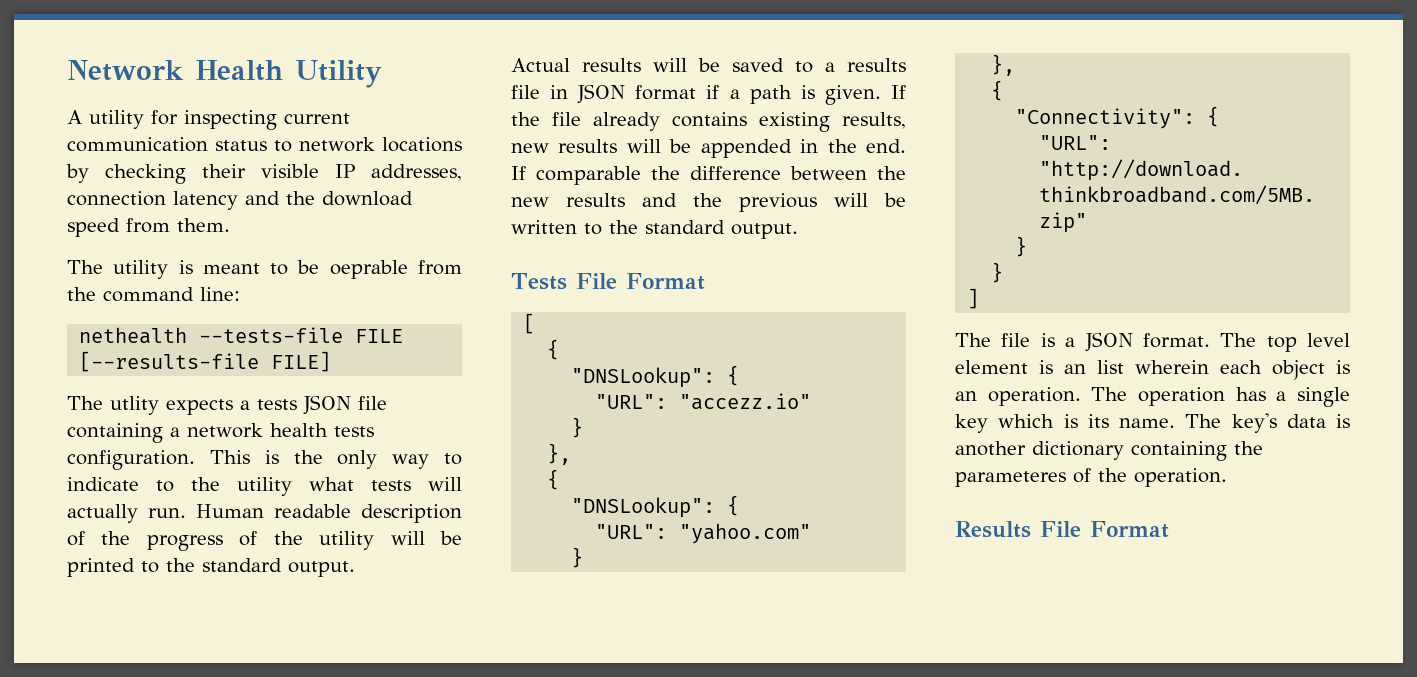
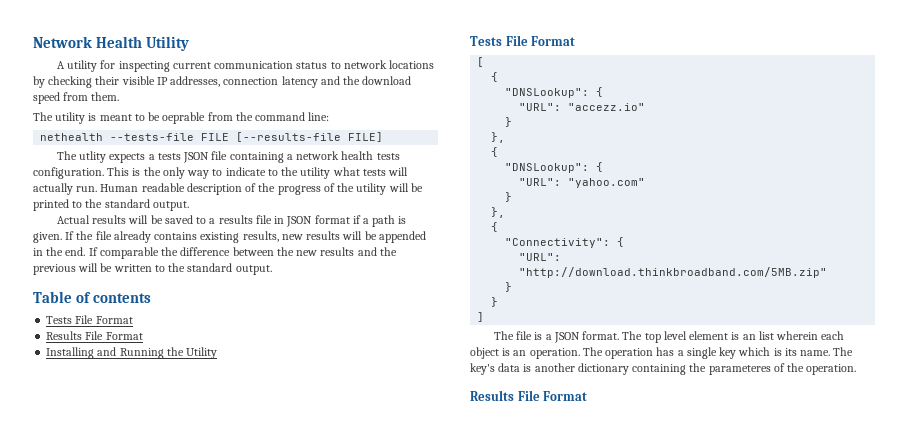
+ Table of contents
+ Tests File Format
+ Results File Format
+ Installing and Running the Utility

